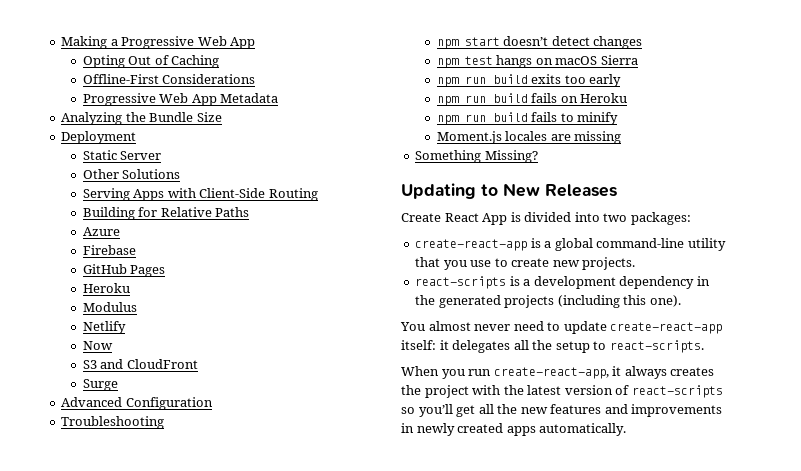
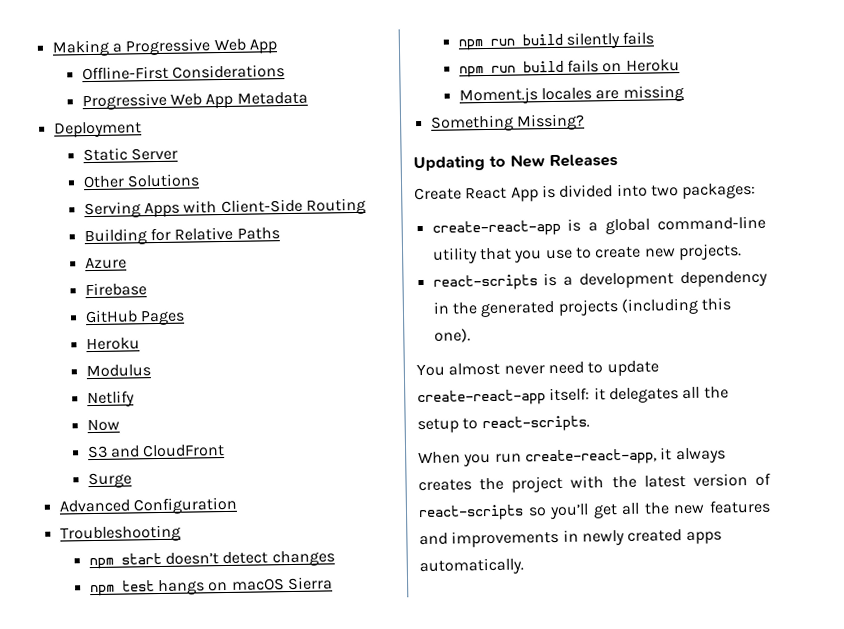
- Opting Out of Caching
- Analyzing the Bundle Size
- npm run build exits too early
+ npm run build silently fails
- npm run build fails to minify

